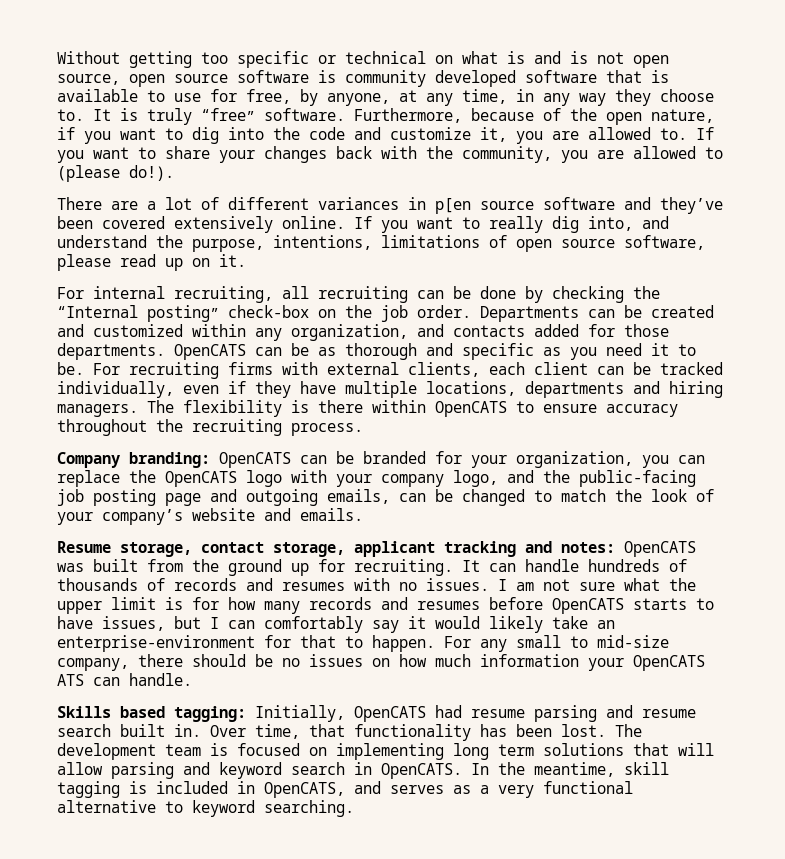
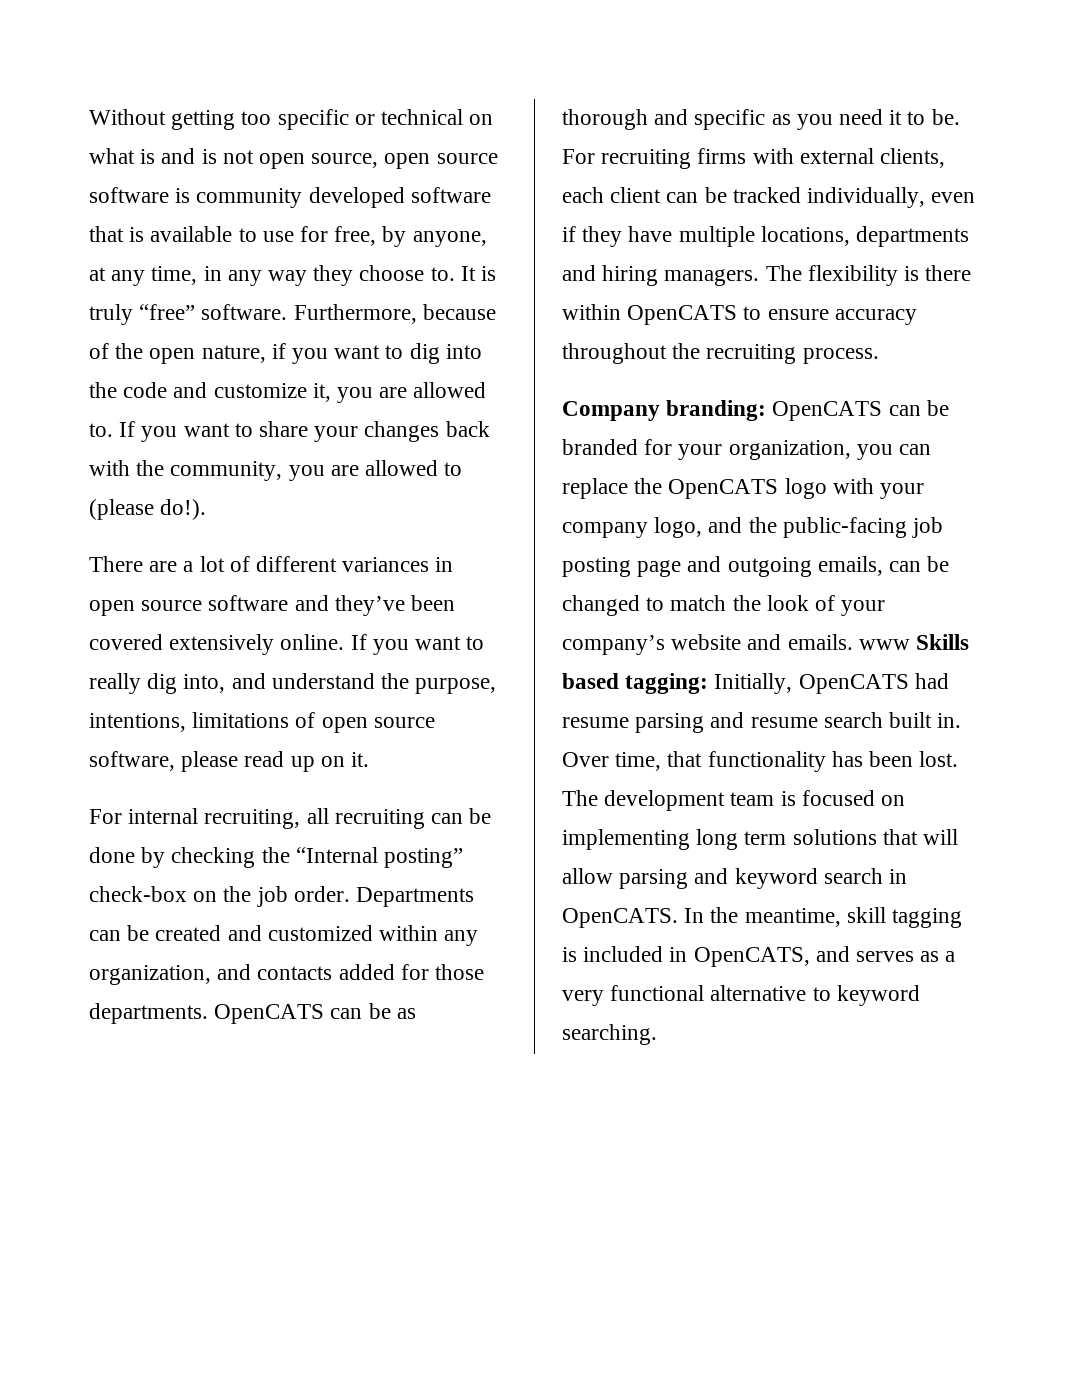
- There are a lot of different variances in p[en source software and they’ve been covered extensively online.
+ There are a lot of different variances in open source software and they’ve been covered extensively online.
- Company branding: OpenCATS can be branded for your organization, you can replace the OpenCATS logo with your company logo, and the public-facing job posting page and outgoing emails, can be changed to match the look of your company’s website and emails.
- Resume storage, contact storage, applicant tracking and notes: OpenCATS was built from the ground up for recruiting. It can handle hundreds of thousands of records and resumes with no issues. I am not sure what the upper limit is for how many records and resumes before OpenCATS starts to have issues, but I can comfortably say it would likely take an enterprise-environment for that to happen. For any small to mid-size company, there should be no issues on how much information your OpenCATS ATS can handle.
- Skills based tagging: Initially, OpenCATS had resume parsing and resume search built in.
+ Company branding: OpenCATS can be branded for your organization, you can replace the OpenCATS logo with your company logo, and the public-facing job posting page and outgoing emails, can be changed to match the look of your company’s website and emails. www Skills based tagging: Initially, OpenCATS had resume parsing and resume search built in.

